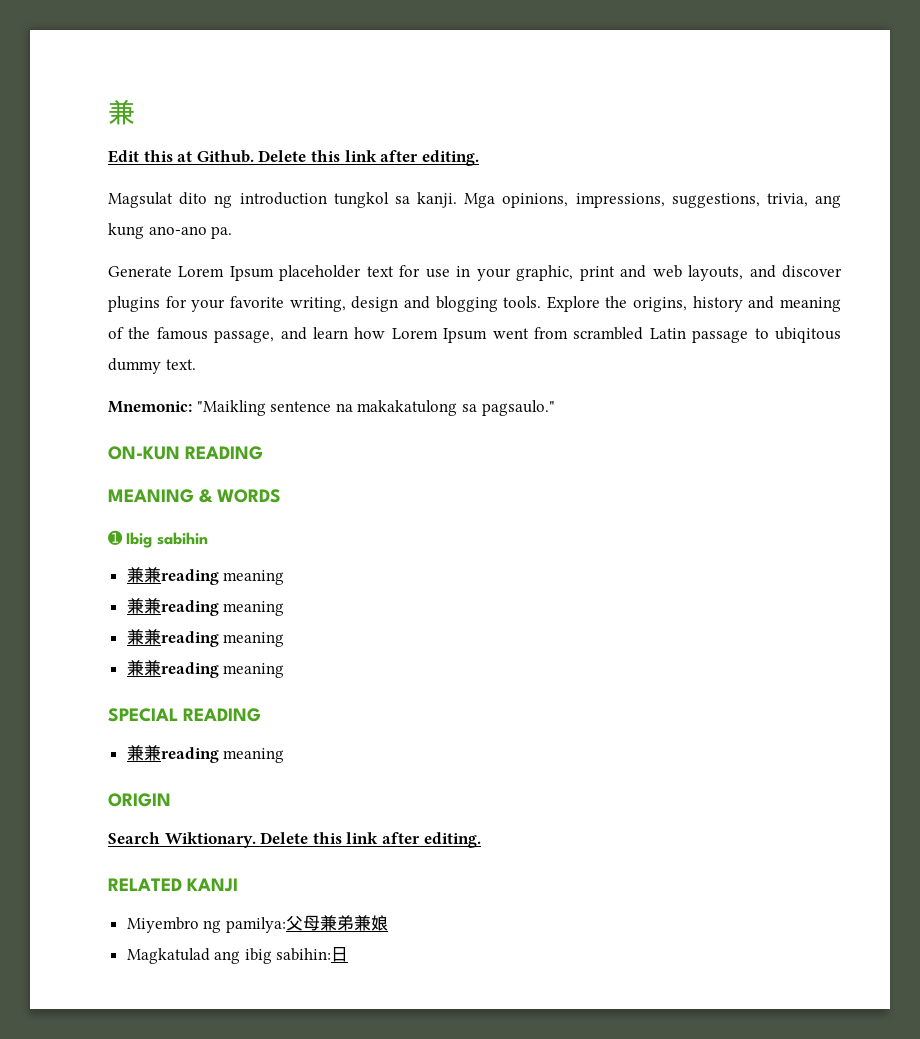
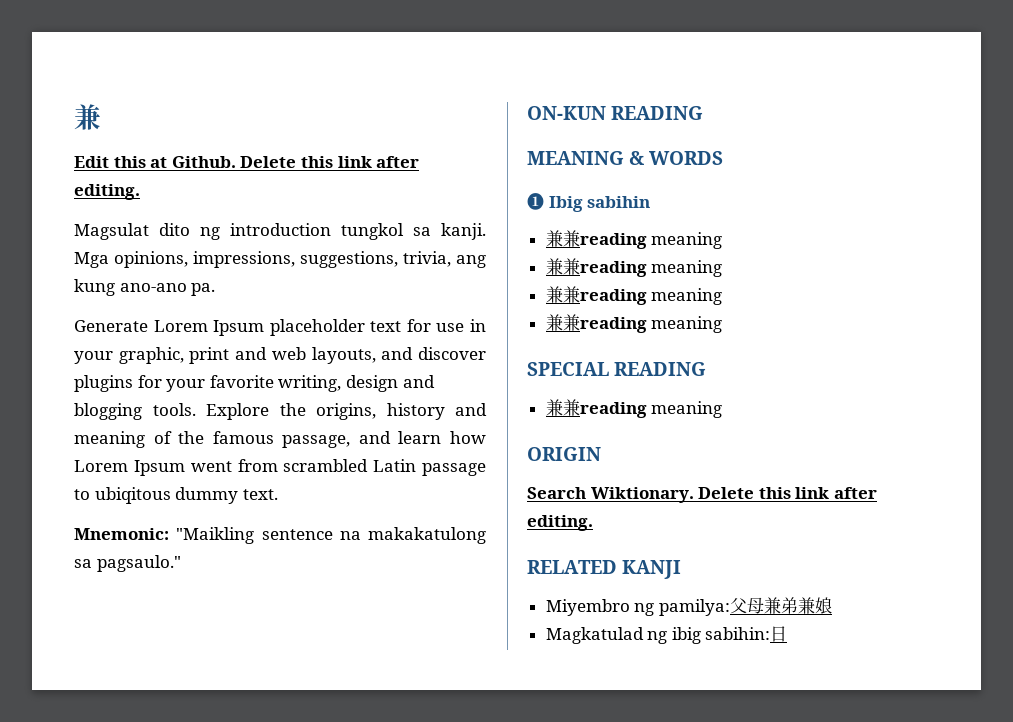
- Magkatulad ang ibig sabihin:日
+ Magkatulad ng ibig sabihin:日

